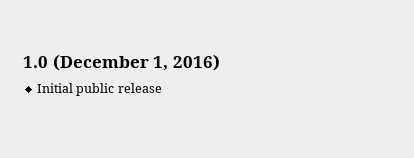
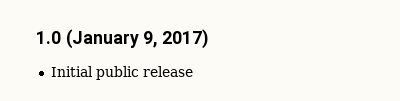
- 1.0 (December 1, 2016)
+ 1.0 (January 9, 2017)

